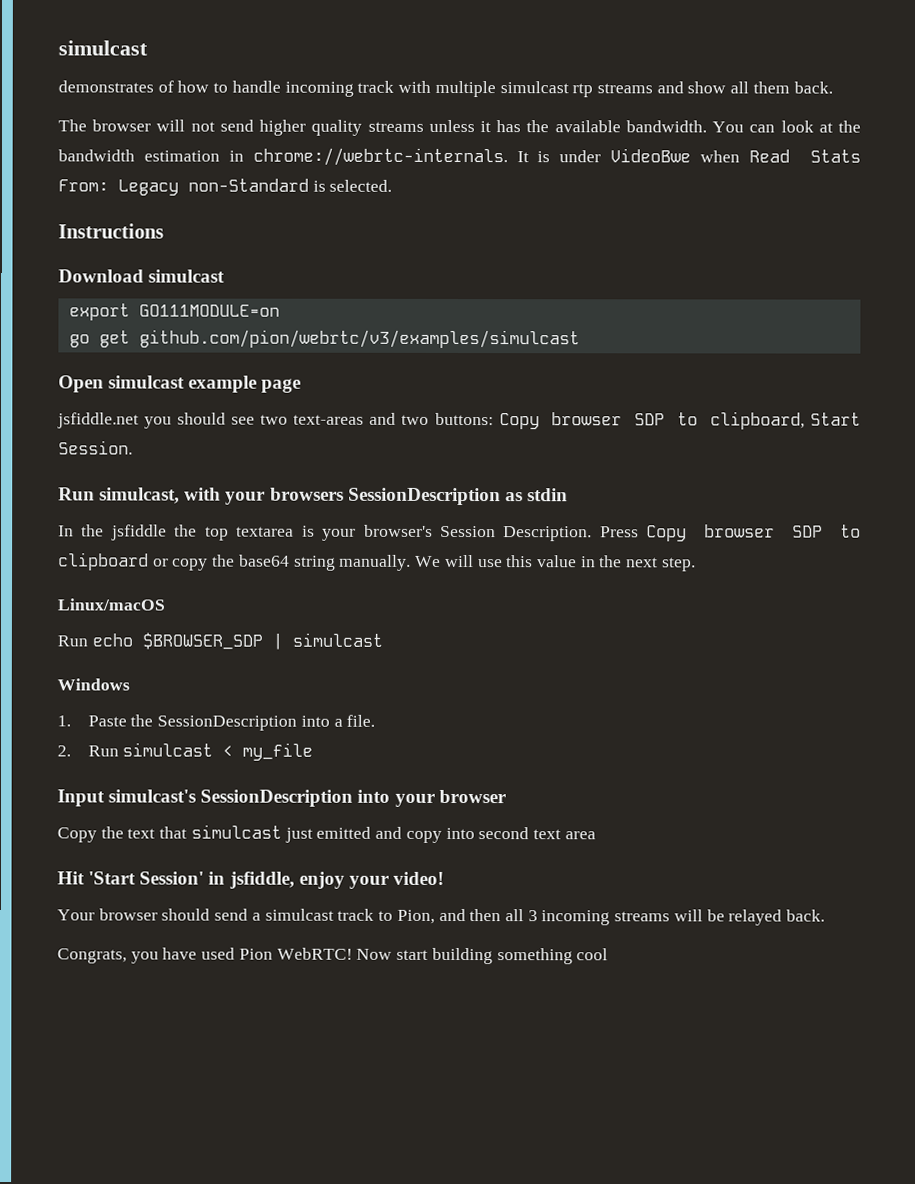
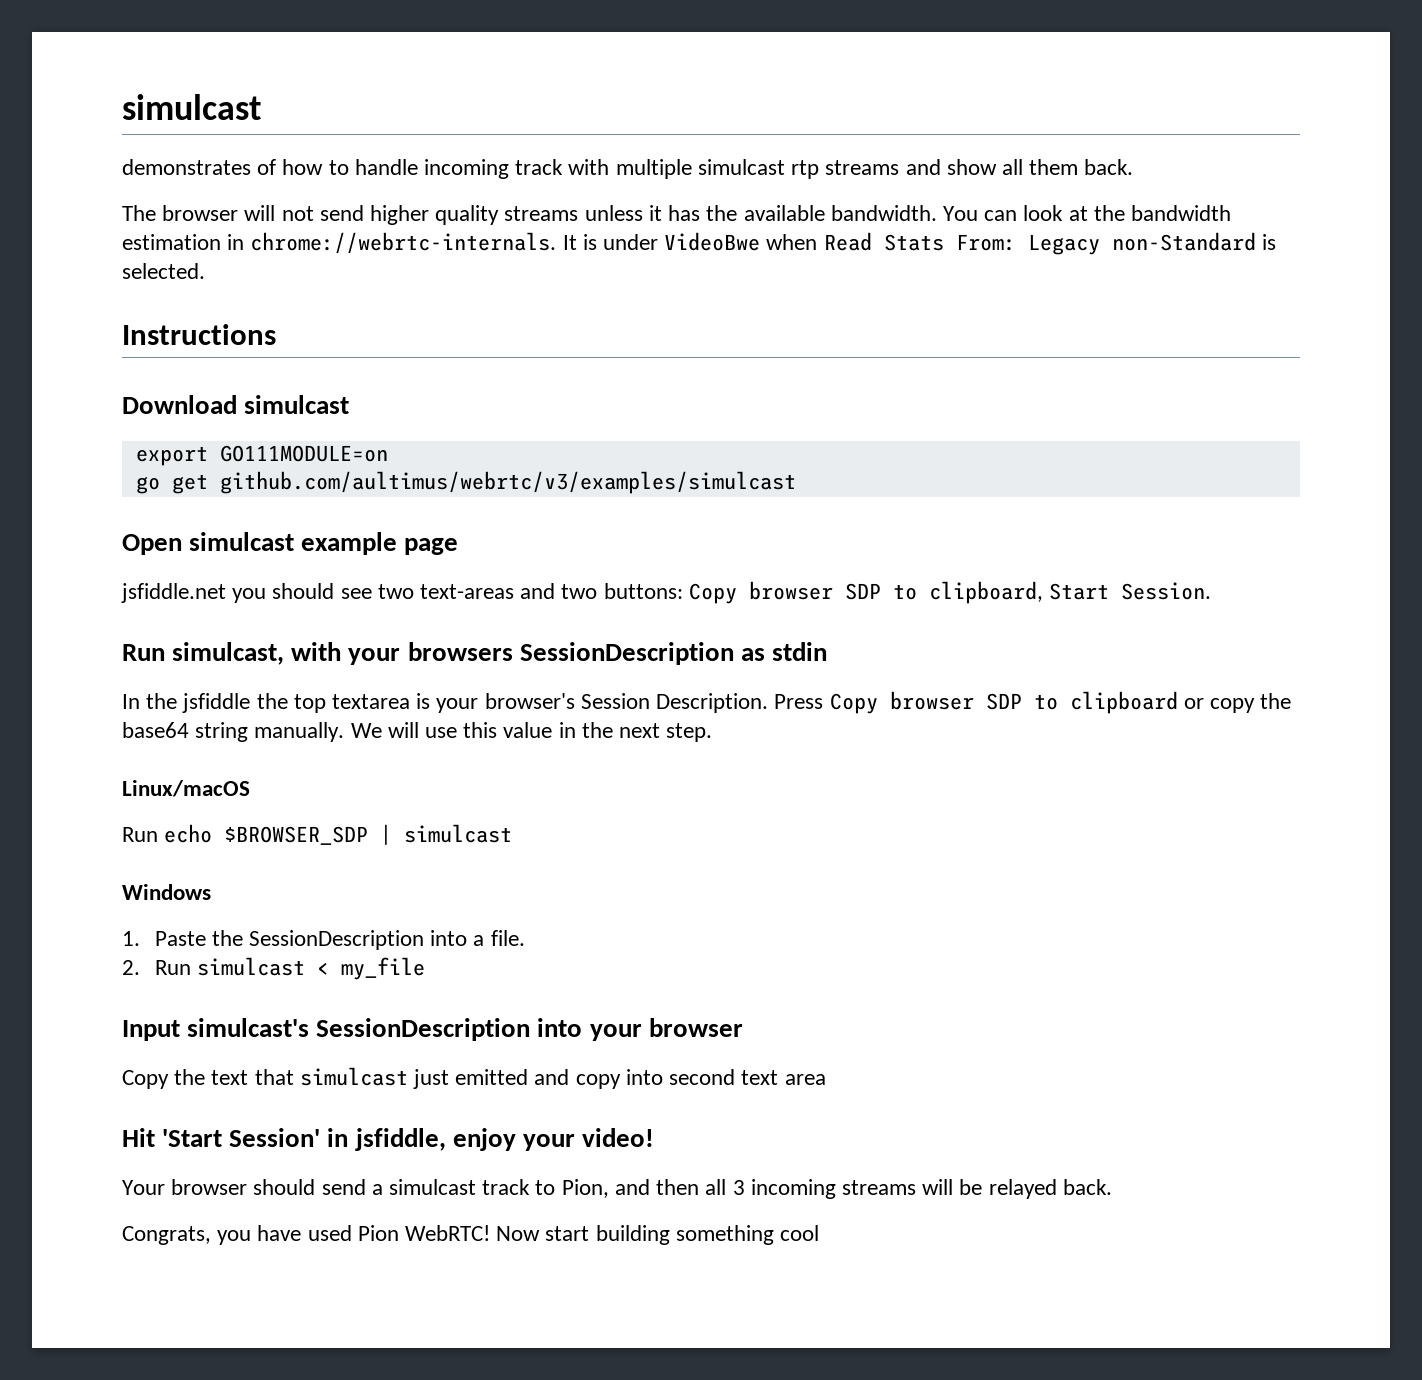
- go get github.com/pion/webrtc/v3/examples/simulcast
+ go get github.com/aultimus/webrtc/v3/examples/simulcast

